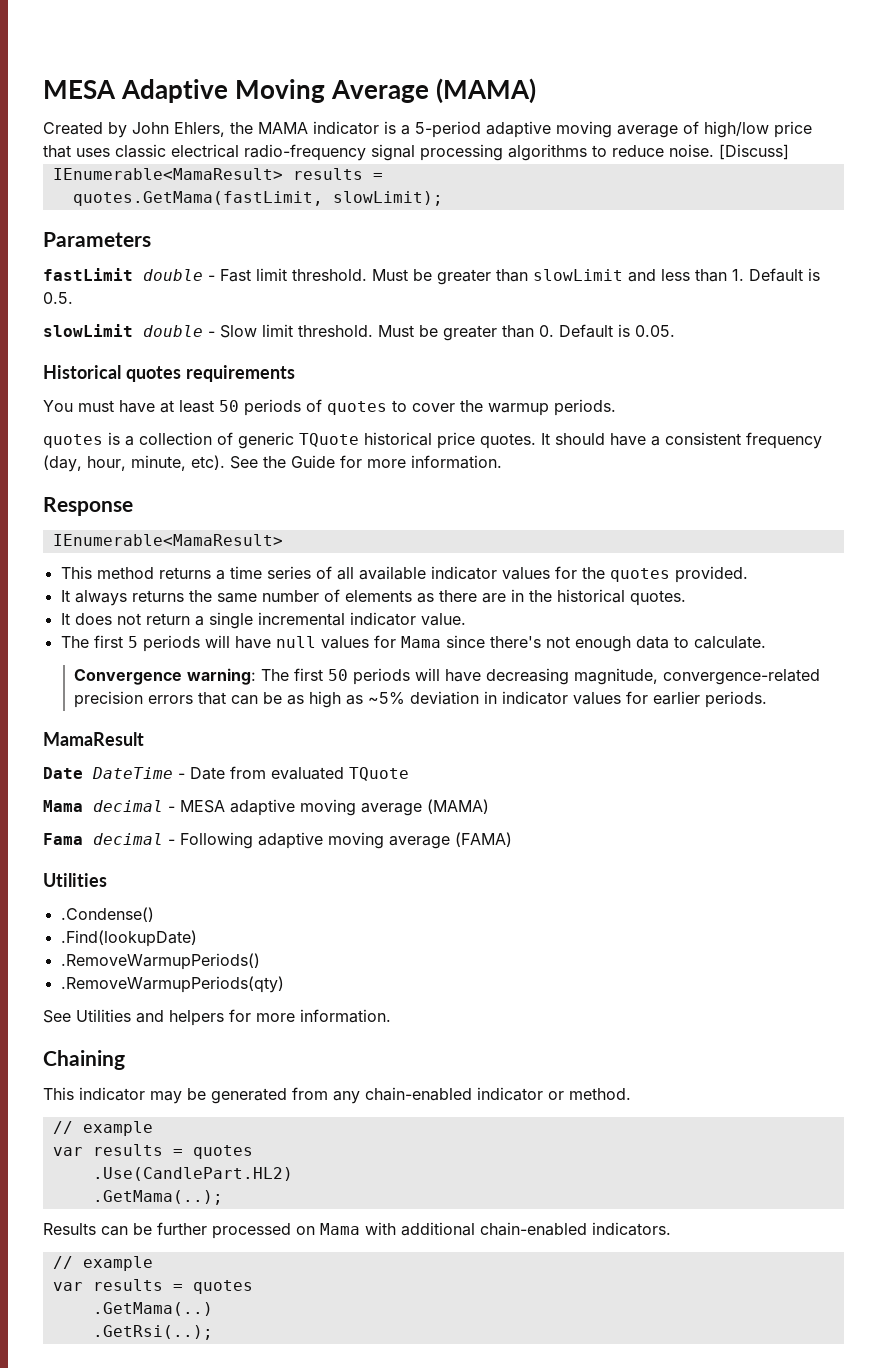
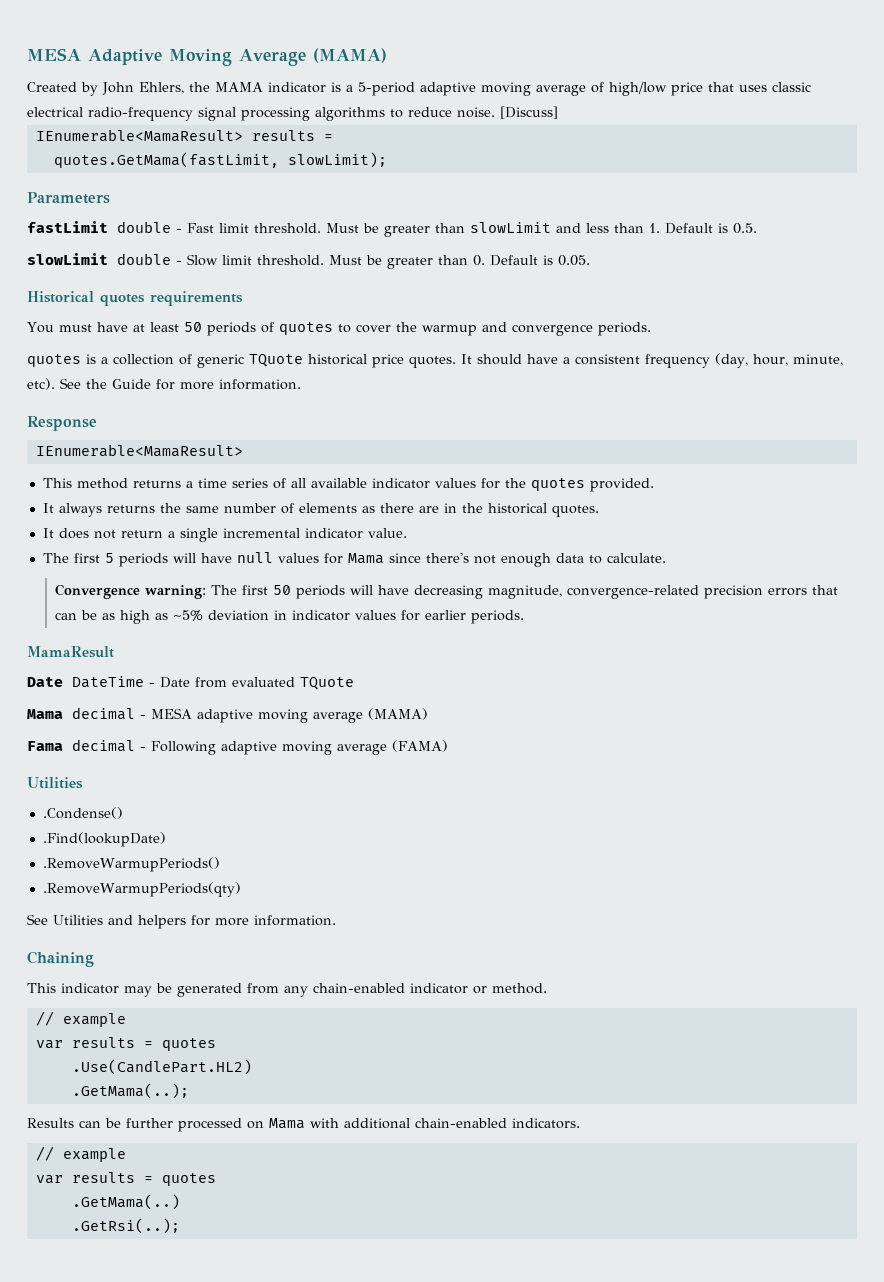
- You must have at least 50 periods of quotes to cover the warmup periods.
+ You must have at least 50 periods of quotes to cover the warmup and convergence periods.

